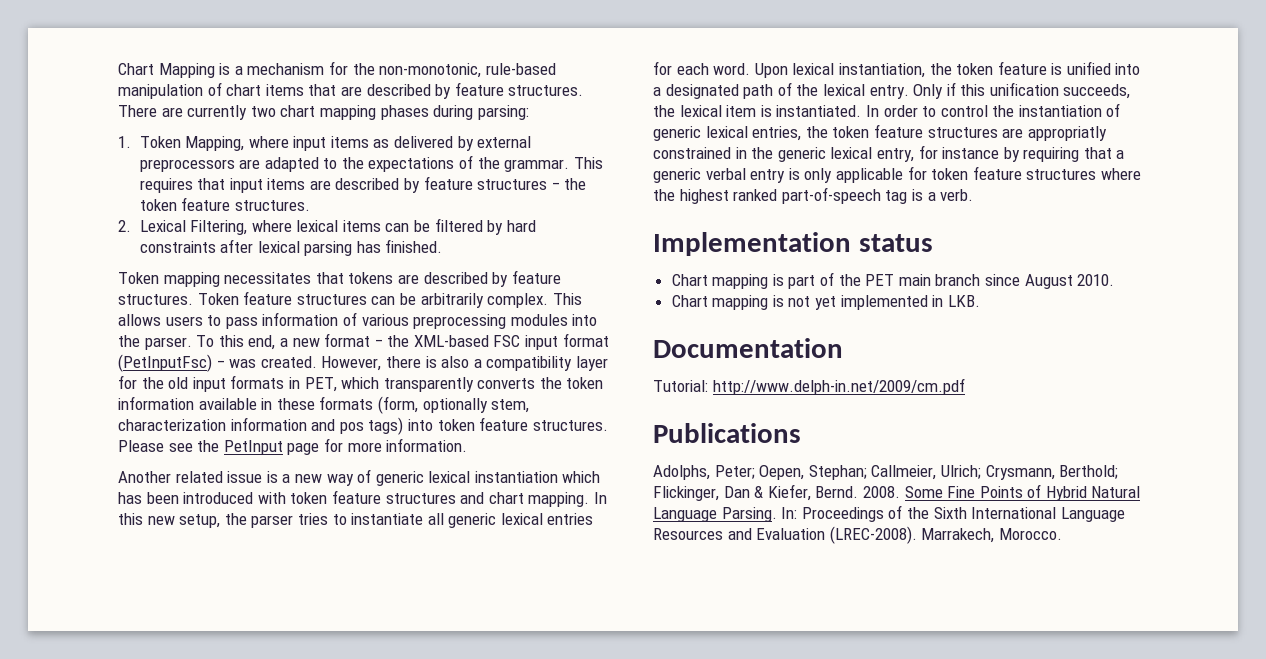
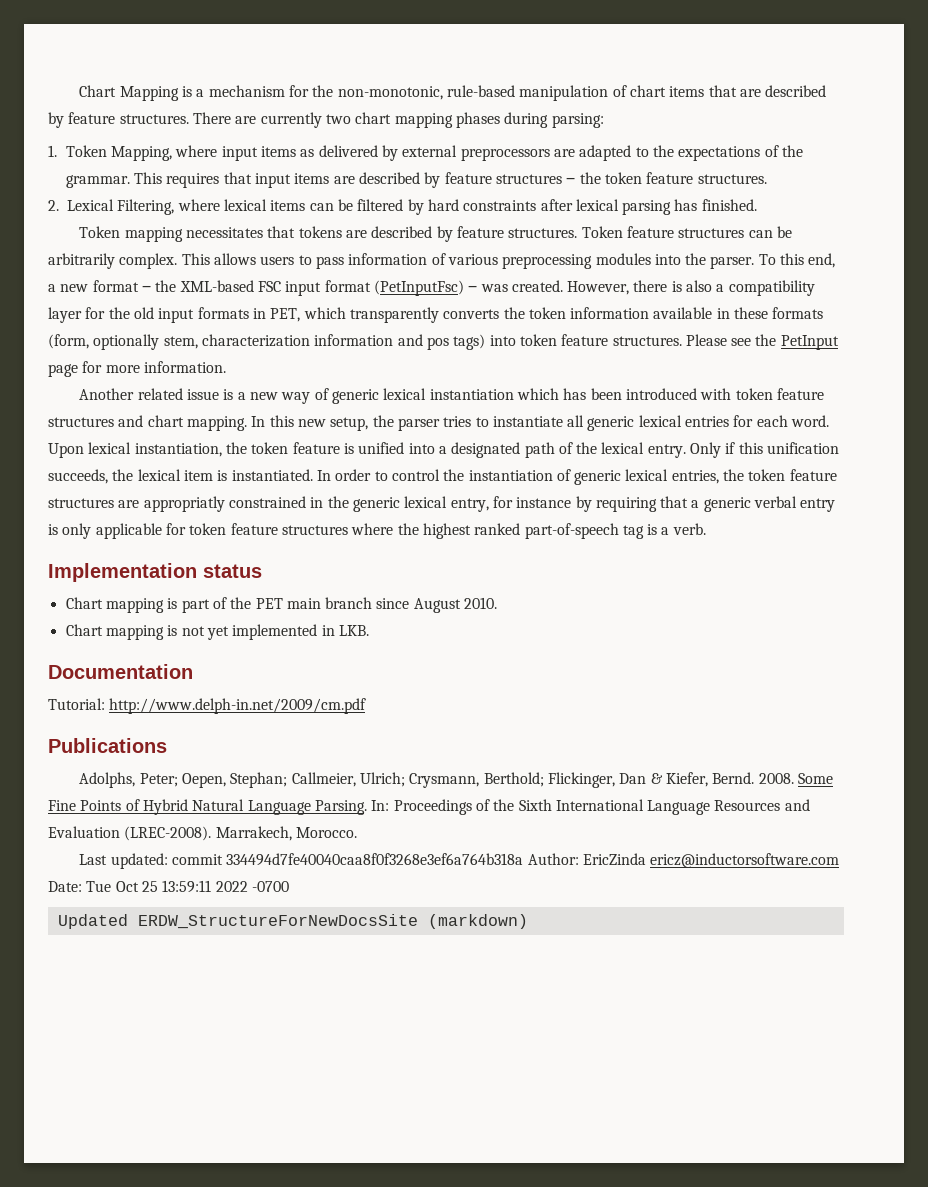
+ Last updated: commit 334494d7fe40040caa8f0f3268e3ef6a764b318a Author: EricZinda ericz@inductorsoftware.com Date: Tue Oct 25 13:59:11 2022 -0700
+ Updated ERDW_StructureForNewDocsSite (markdown)

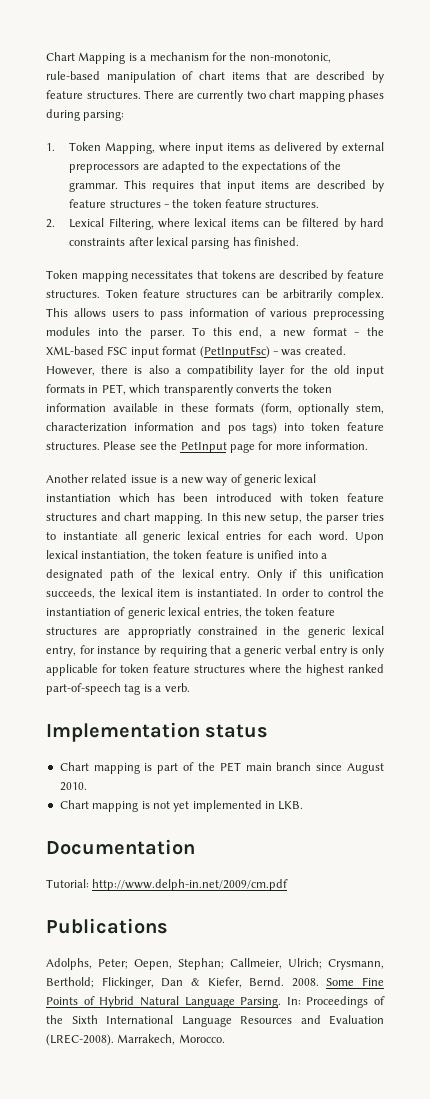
- Last updated: commit 334494d7fe40040caa8f0f3268e3ef6a764b318a Author: EricZinda ericz@inductorsoftware.com Date: Tue Oct 25 13:59:11 2022 -0700
- Updated ERDW_StructureForNewDocsSite (markdown)

